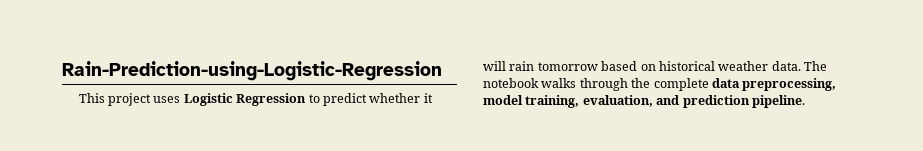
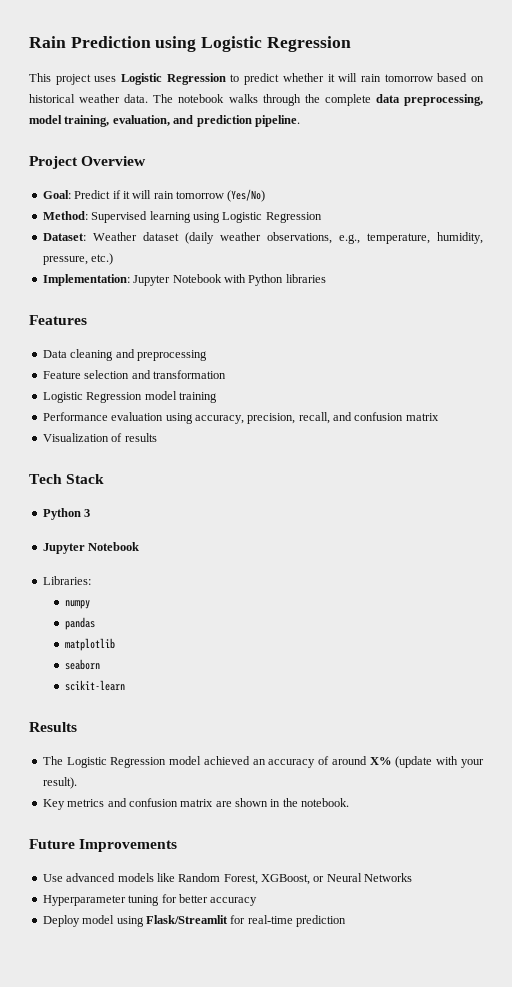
- Rain-Prediction-using-Logistic-Regression
+ Rain Prediction using Logistic Regression
+ Project Overview
+ Goal: Predict if it will rain tomorrow (Yes/No)
+ Method: Supervised learning using Logistic Regression
+ Dataset: Weather dataset (daily weather observations, e.g., temperature, humidity, pressure, etc.)
+ Implementation: Jupyter Notebook with Python libraries
+ Features
+ Data cleaning and preprocessing
+ Feature selection and transformation
+ Logistic Regression model training
+ Performance evaluation using accuracy, precision, recall, and confusion matrix
+ Visualization of results
+ Tech Stack
+ Python 3
+ Jupyter Notebook
+ Libraries:
+ numpy
+ pandas
+ matplotlib
+ seaborn
+ scikit-learn
+ Results
+ The Logistic Regression model achieved an accuracy of around X% (update with your result).
+ Key metrics and confusion matrix are shown in the notebook.
+ Future Improvements
+ Use advanced models like Random Forest, XGBoost, or Neural Networks
+ Hyperparameter tuning for better accuracy
+ Deploy model using Flask/Streamlit for real-time prediction

